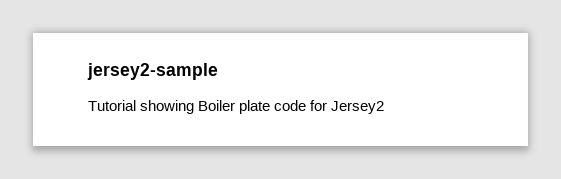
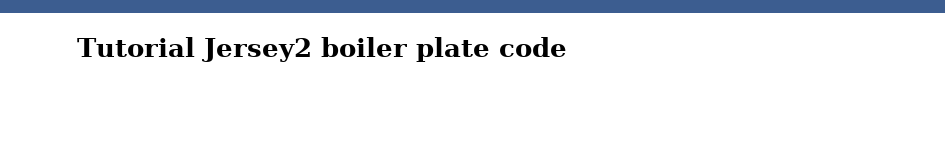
- jersey2-sample
- Tutorial showing Boiler plate code for Jersey2
+ Tutorial Jersey2 boiler plate code

